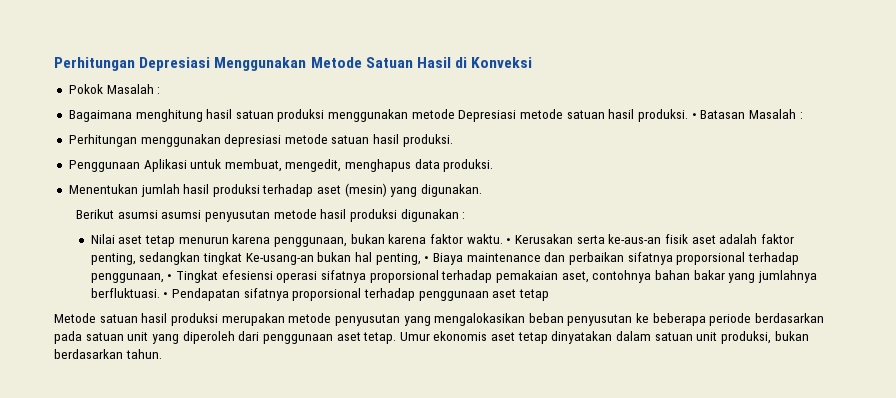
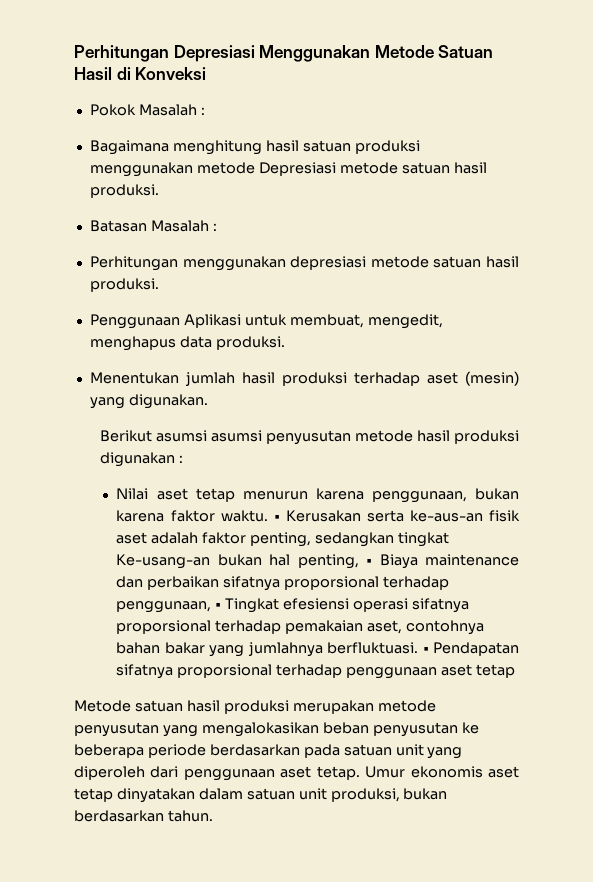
- Bagaimana menghitung hasil satuan produksi menggunakan metode Depresiasi metode satuan hasil produksi. • Batasan Masalah :
+ Bagaimana menghitung hasil satuan produksi menggunakan metode Depresiasi metode satuan hasil produksi.
+ Batasan Masalah :

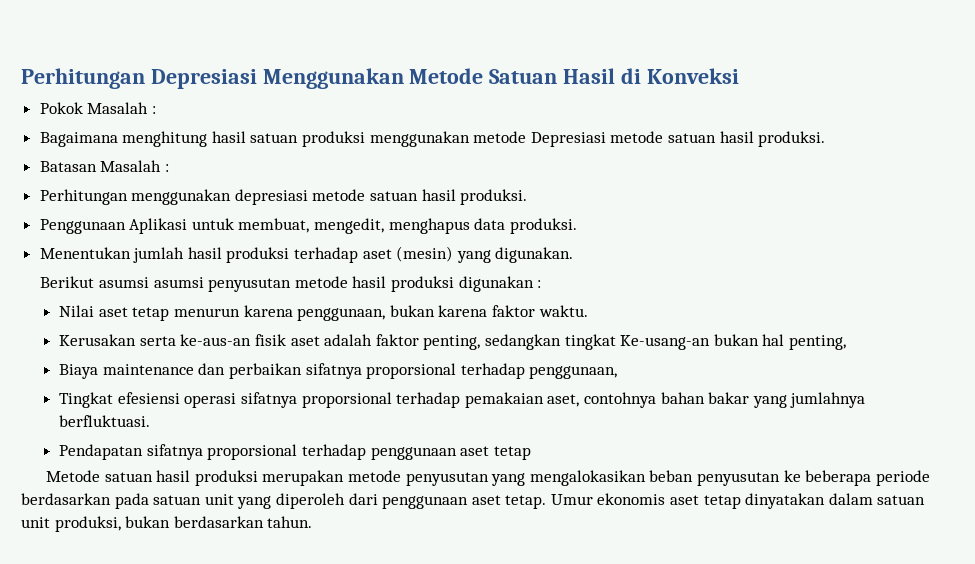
- Nilai aset tetap menurun karena penggunaan, bukan karena faktor waktu. • Kerusakan serta ke-aus-an fisik aset adalah faktor penting, sedangkan tingkat Ke-usang-an bukan hal penting, • Biaya maintenance dan perbaikan sifatnya proporsional terhadap penggunaan, • Tingkat efesiensi operasi sifatnya proporsional terhadap pemakaian aset, contohnya bahan bakar yang jumlahnya berfluktuasi. • Pendapatan sifatnya proporsional terhadap penggunaan aset tetap
+ Nilai aset tetap menurun karena penggunaan, bukan karena faktor waktu.
+ Kerusakan serta ke-aus-an fisik aset adalah faktor penting, sedangkan tingkat Ke-usang-an bukan hal penting,
+ Biaya maintenance dan perbaikan sifatnya proporsional terhadap penggunaan,
+ Tingkat efesiensi operasi sifatnya proporsional terhadap pemakaian aset, contohnya bahan bakar yang jumlahnya berfluktuasi.
+ Pendapatan sifatnya proporsional terhadap penggunaan aset tetap

